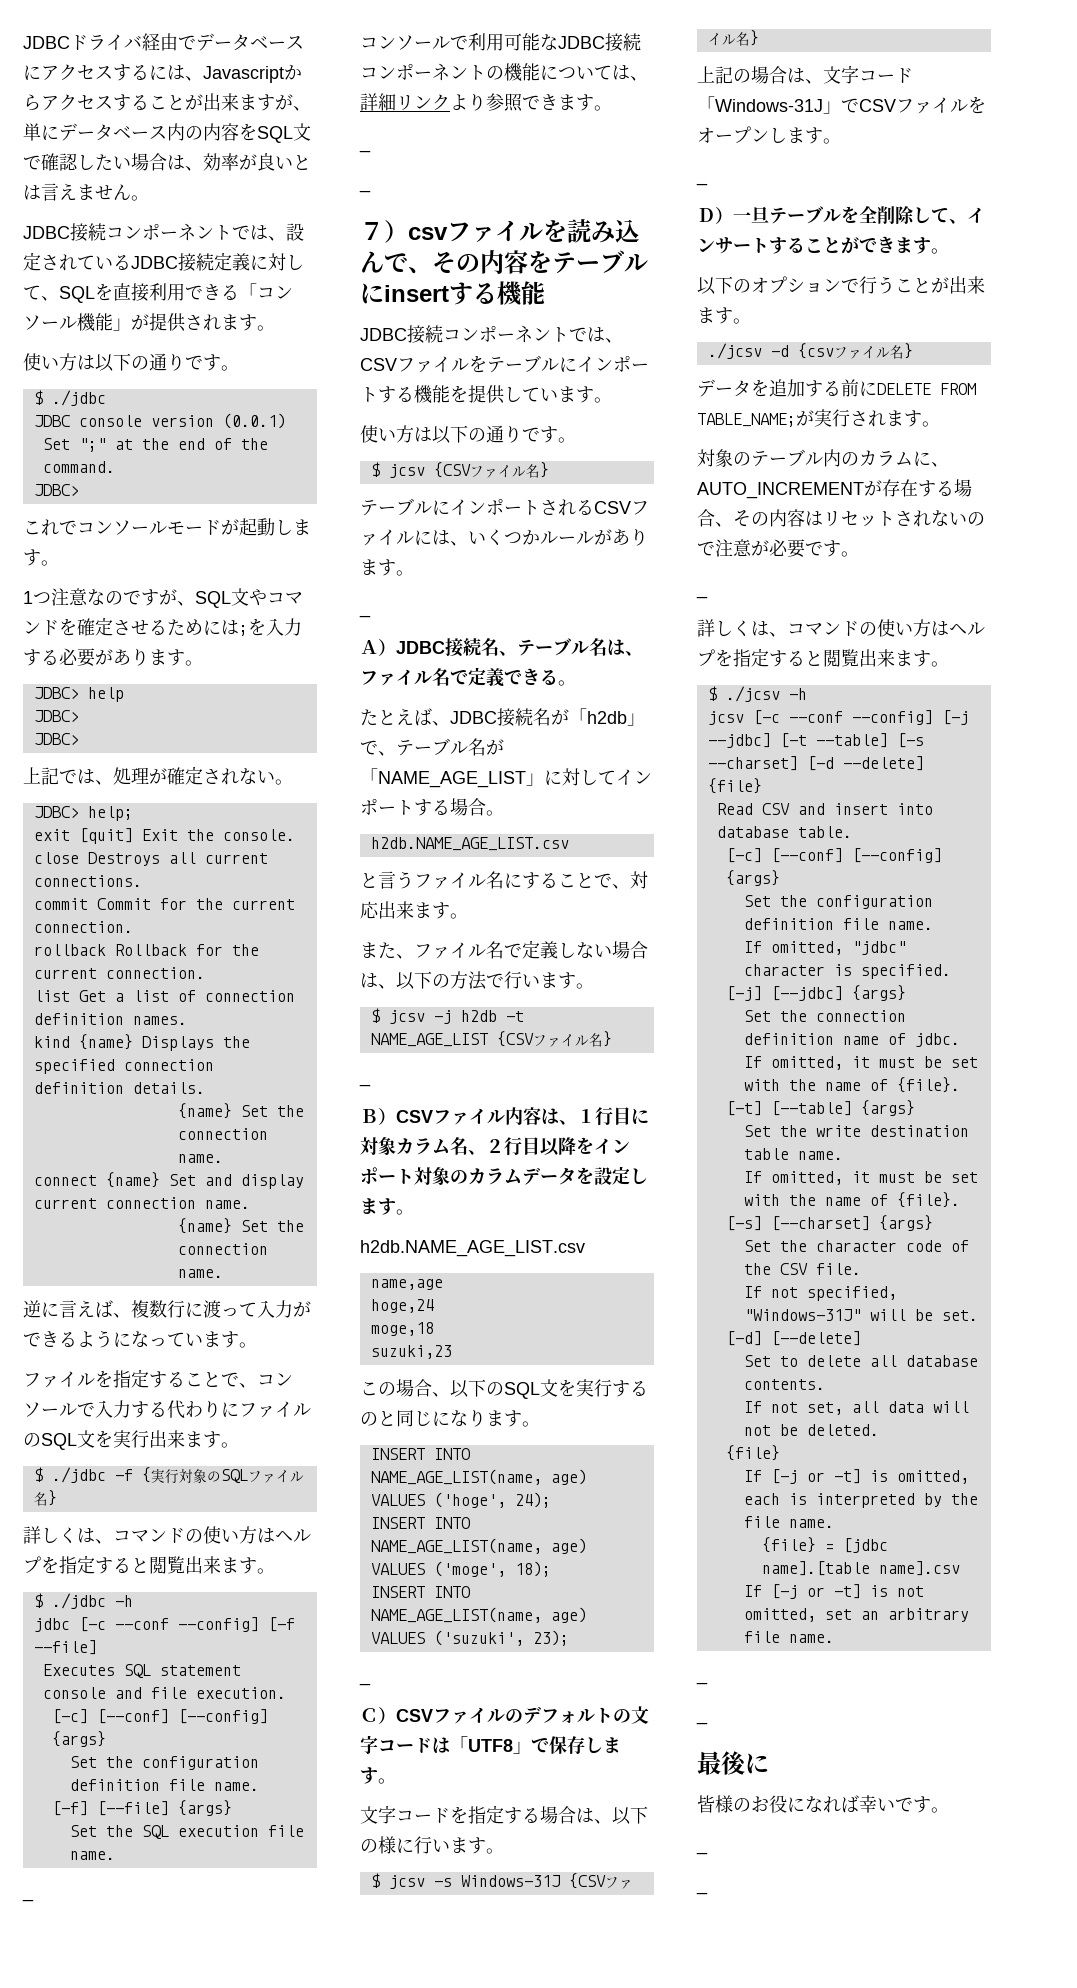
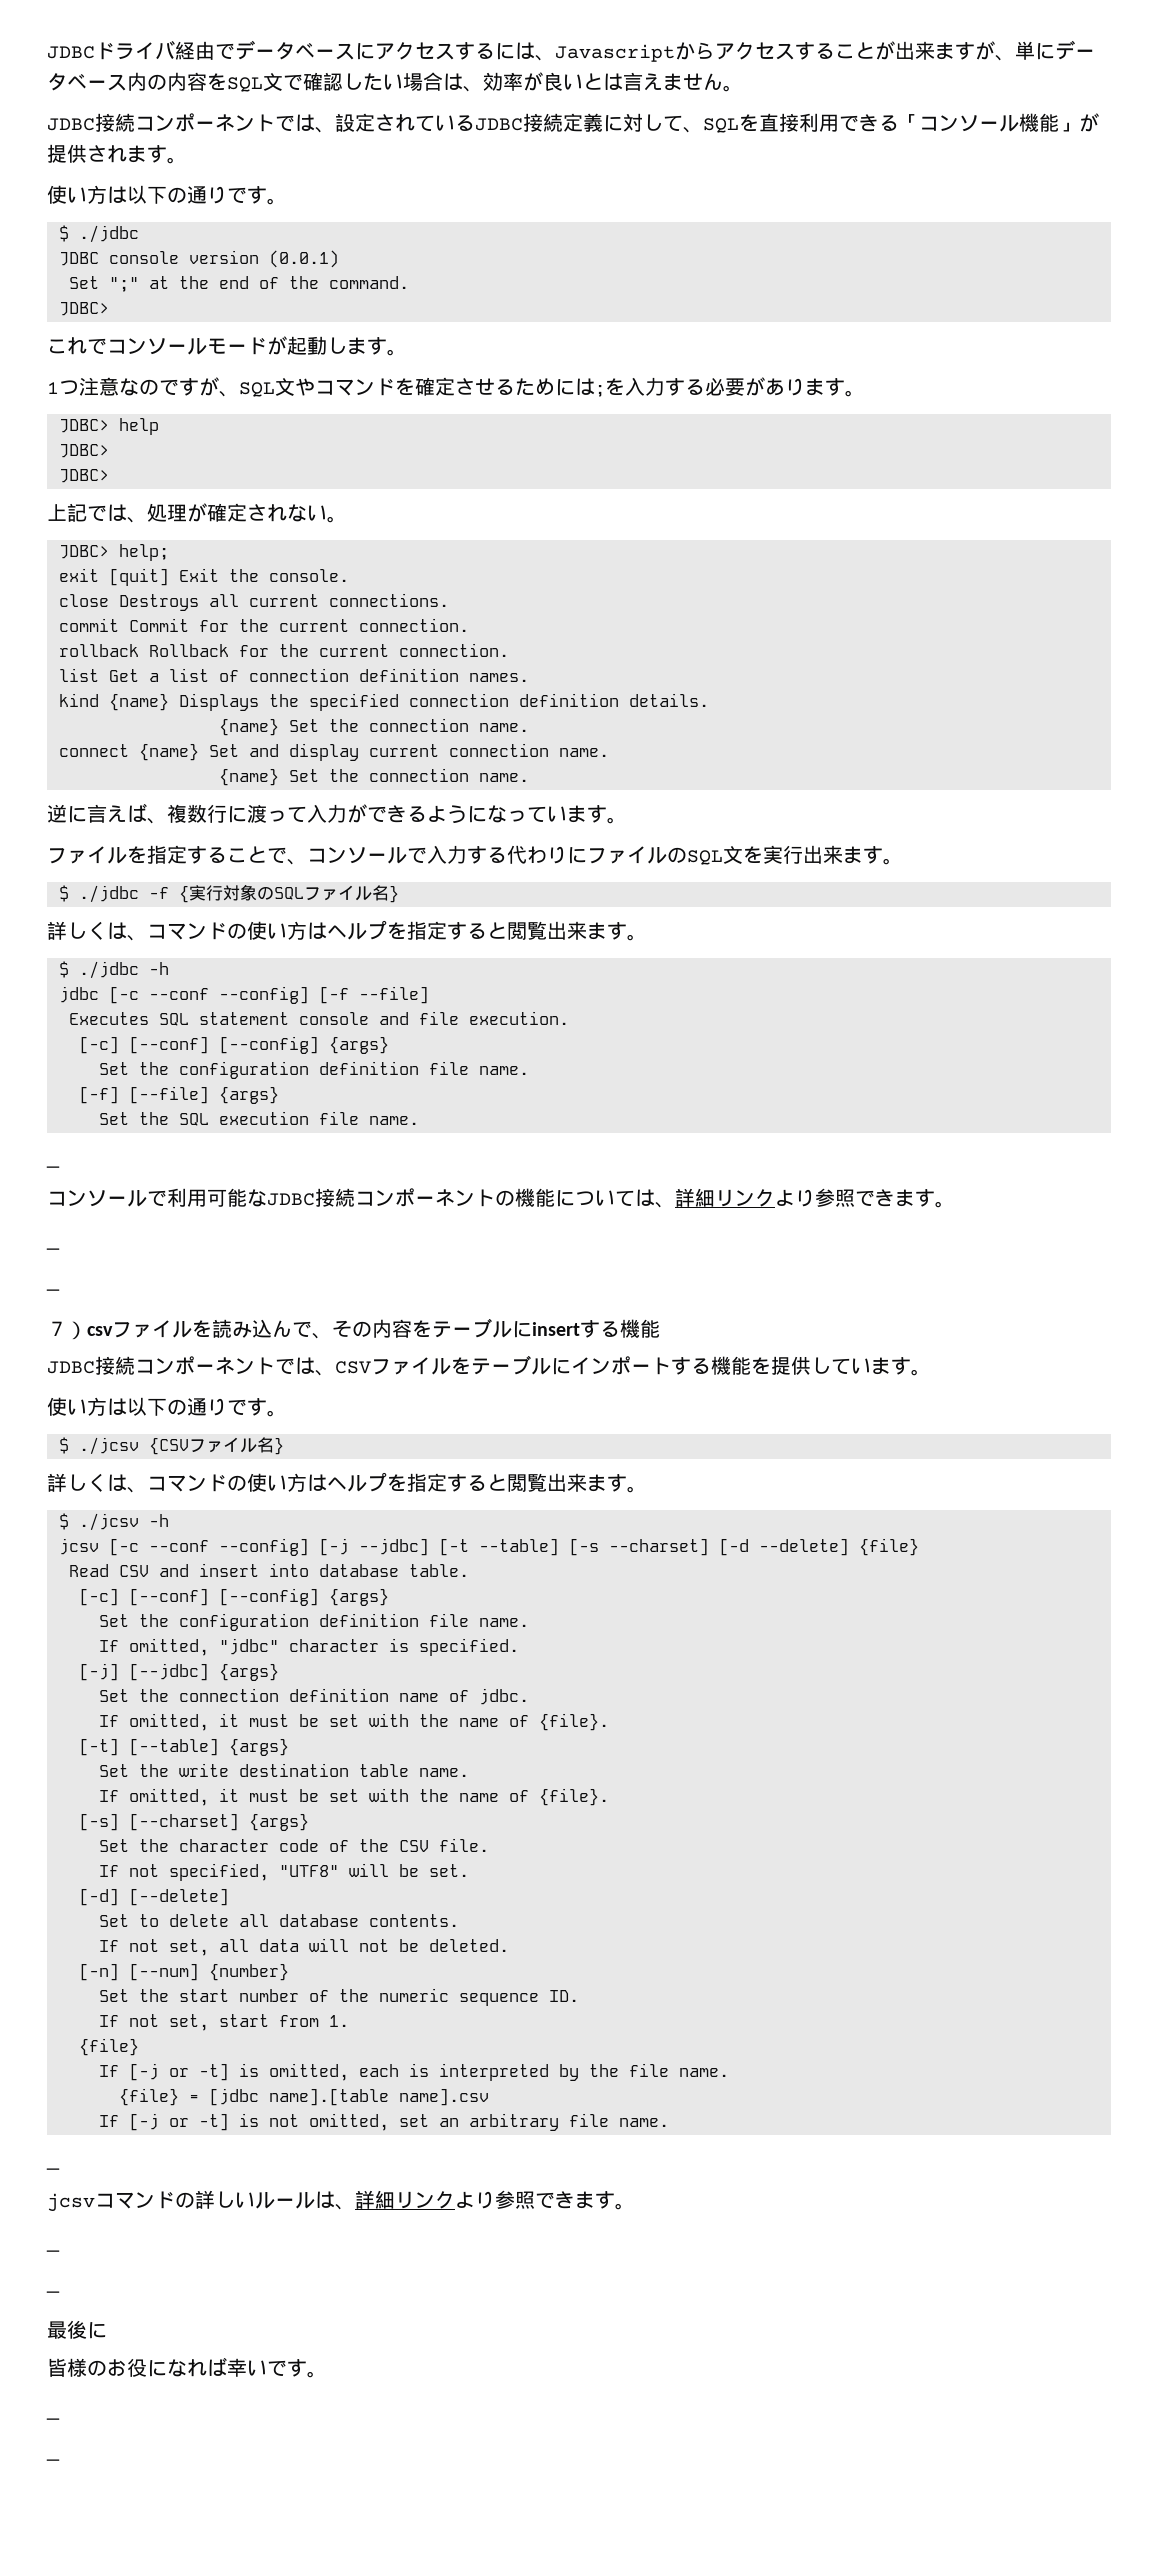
- $ jcsv {CSVファイル名}
- テーブルにインポートされるCSVファイルには、いくつかルールがあります。
- _
- Ａ）JDBC接続名、テーブル名は、ファイル名で定義できる。
- たとえば、JDBC接続名が「h2db」で、テーブル名が「NAME_AGE_LIST」に対してインポートする場合。
- h2db.NAME_AGE_LIST.csv
- と言うファイル名にすることで、対応出来ます。
- また、ファイル名で定義しない場合は、以下の方法で行います。
- $ jcsv -j h2db -t NAME_AGE_LIST {CSVファイル名}
- _
- Ｂ）CSVファイル内容は、１行目に対象カラム名、２行目以降をインポート対象のカラムデータを設定します。
- h2db.NAME_AGE_LIST.csv
- name,age
- hoge,24
- moge,18
- suzuki,23
- この場合、以下のSQL文を実行するのと同じになります。
- INSERT INTO NAME_AGE_LIST(name, age) VALUES ('hoge', 24);
- INSERT INTO NAME_AGE_LIST(name, age) VALUES ('moge', 18);
- INSERT INTO NAME_AGE_LIST(name, age) VALUES ('suzuki', 23);
- _
- Ｃ）CSVファイルのデフォルトの文字コードは「UTF8」で保存します。
- 文字コードを指定する場合は、以下の様に行います。
- $ jcsv -s Windows-31J {CSVファイル名}
- 上記の場合は、文字コード「Windows-31J」でCSVファイルをオープンします。
- _
- Ｄ）一旦テーブルを全削除して、インサートすることができます。
- 以下のオプションで行うことが出来ます。
- ./jcsv -d {csvファイル名}
- データを追加する前にDELETE FROM TABLE_NAME;が実行されます。
- 対象のテーブル内のカラムに、AUTO_INCREMENTが存在する場合、その内容はリセットされないので注意が必要です。
- _
+ $ ./jcsv {CSVファイル名}
- If not specified, "Windows-31J" will be set.
+ If not specified, "UTF8" will be set.
+ [-n] [--num] {number}
+ Set the start number of the numeric sequence ID.
+ If not set, start from 1.
+ jcsvコマンドの詳しいルールは、詳細リンクより参照できます。
+ _

